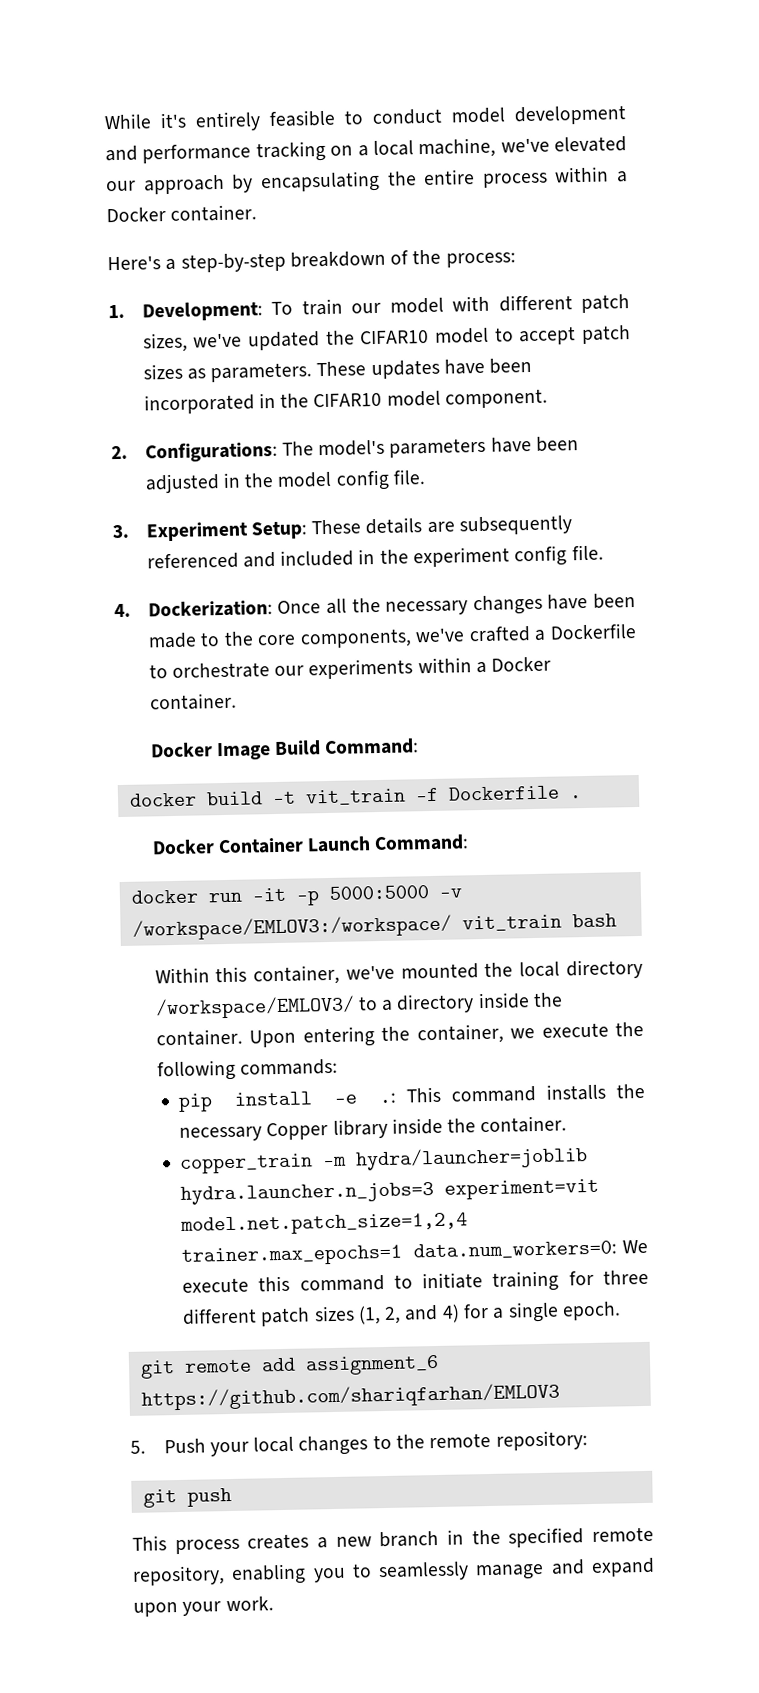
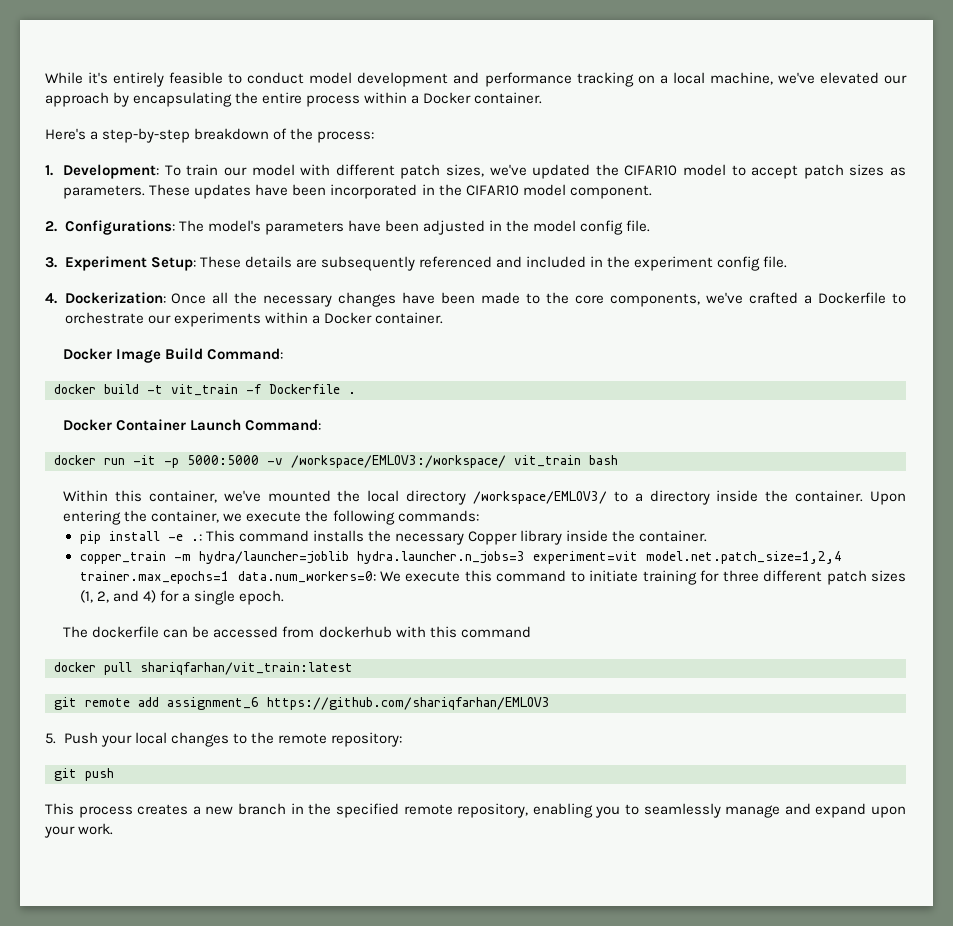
+ The dockerfile can be accessed from dockerhub with this command
+ docker pull shariqfarhan/vit_train:latest

